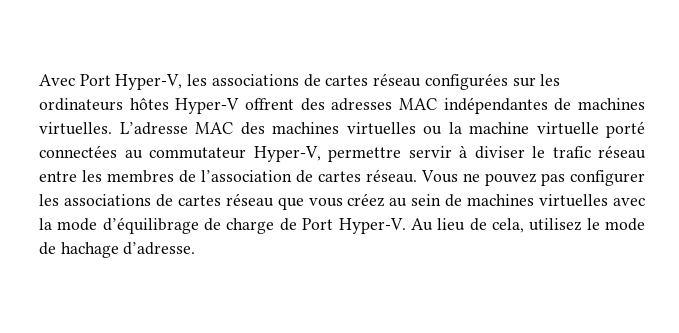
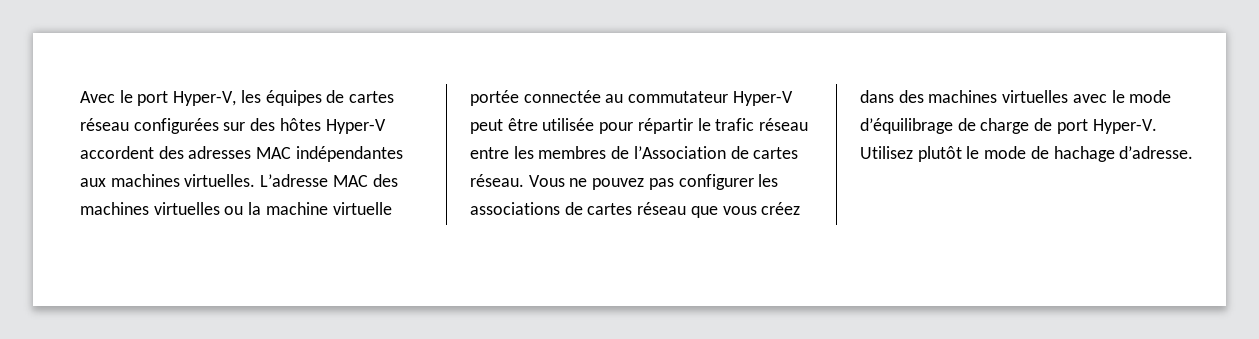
- Avec Port Hyper-V, les associations de cartes réseau configurées sur les ordinateurs hôtes Hyper-V offrent des adresses MAC indépendantes de machines virtuelles.
+ Avec le port Hyper-V, les équipes de cartes réseau configurées sur des hôtes Hyper-V accordent des adresses MAC indépendantes aux machines virtuelles.
- L’adresse MAC des machines virtuelles ou la machine virtuelle porté connectées au commutateur Hyper-V, permettre servir à diviser le trafic réseau entre les membres de l’association de cartes réseau.
+ L’adresse MAC des machines virtuelles ou la machine virtuelle portée connectée au commutateur Hyper-V peut être utilisée pour répartir le trafic réseau entre les membres de l’Association de cartes réseau.
- Vous ne pouvez pas configurer les associations de cartes réseau que vous créez au sein de machines virtuelles avec la mode d’équilibrage de charge de Port Hyper-V. Au lieu de cela, utilisez le mode de hachage d’adresse.
+ Vous ne pouvez pas configurer les associations de cartes réseau que vous créez dans des machines virtuelles avec le mode d’équilibrage de charge de port Hyper-V. Utilisez plutôt le mode de hachage d’adresse.

